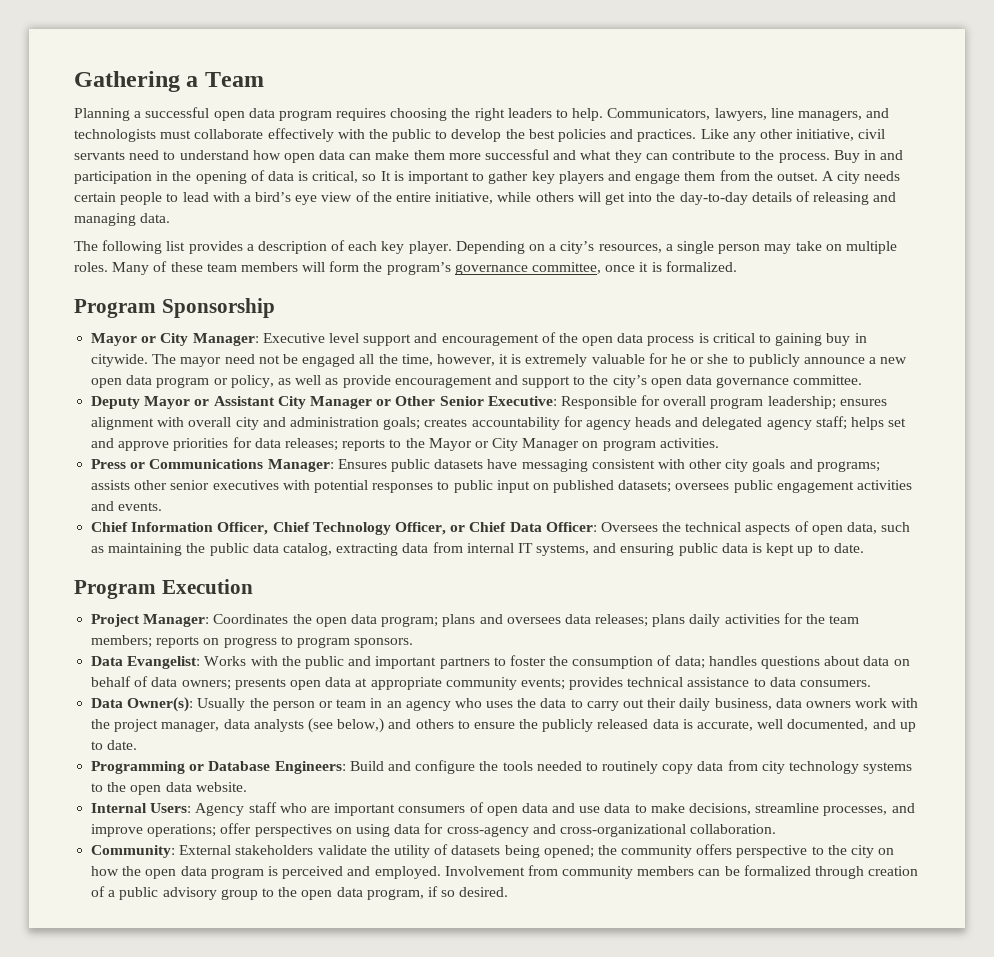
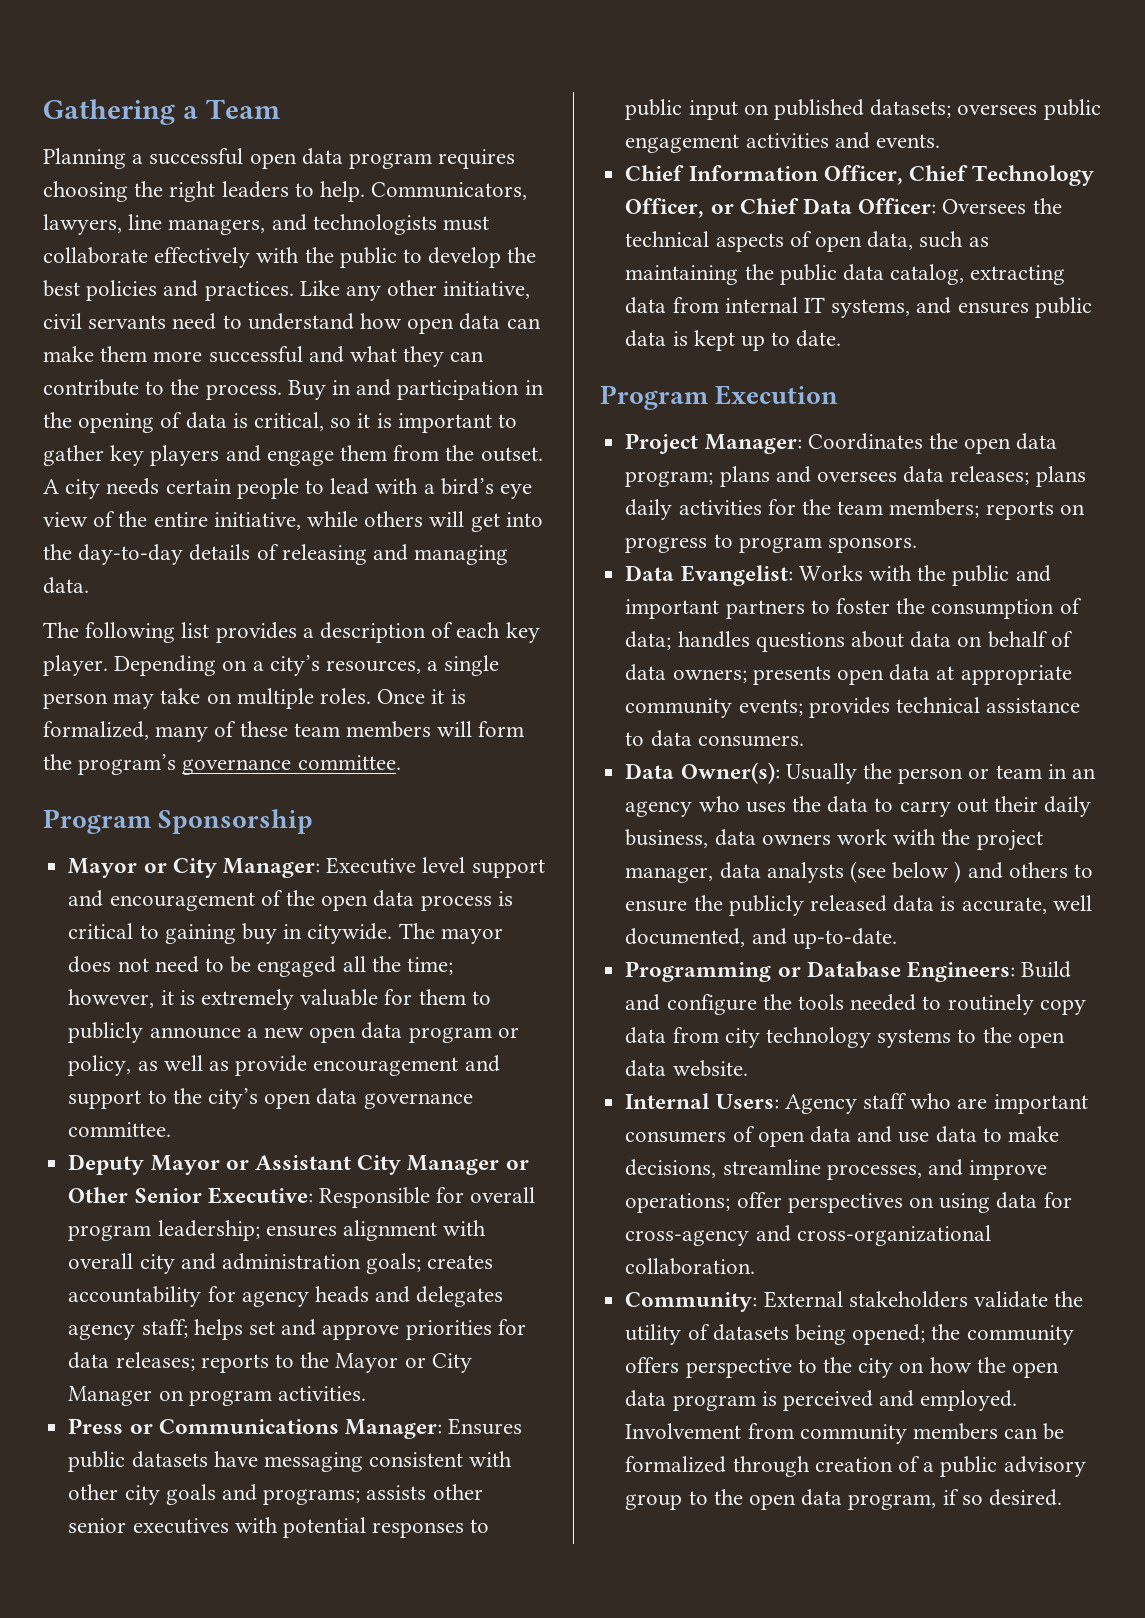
- Buy in and participation in the opening of data is critical, so It is important to gather key players and engage them from the outset.
+ Buy in and participation in the opening of data is critical, so it is important to gather key players and engage them from the outset.
- Many of these team members will form the program’s governance committee, once it is formalized.
+ Once it is formalized, many of these team members will form the program’s governance committee.
- The mayor need not be engaged all the time, however, it is extremely valuable for he or she to publicly announce a new open data program or policy, as well as provide encouragement and support to the city’s open data governance committee.
+ The mayor does not need to be engaged all the time; however, it is extremely valuable for them to publicly announce a new open data program or policy, as well as provide encouragement and support to the city’s open data governance committee.
- Deputy Mayor or Assistant City Manager or Other Senior Executive: Responsible for overall program leadership; ensures alignment with overall city and administration goals; creates accountability for agency heads and delegated agency staff; helps set and approve priorities for data releases; reports to the Mayor or City Manager on program activities.
+ Deputy Mayor or Assistant City Manager or Other Senior Executive: Responsible for overall program leadership; ensures alignment with overall city and administration goals; creates accountability for agency heads and delegates agency staff; helps set and approve priorities for data releases; reports to the Mayor or City Manager on program activities.
- Chief Information Officer, Chief Technology Officer, or Chief Data Officer: Oversees the technical aspects of open data, such as maintaining the public data catalog, extracting data from internal IT systems, and ensuring public data is kept up to date.
+ Chief Information Officer, Chief Technology Officer, or Chief Data Officer: Oversees the technical aspects of open data, such as maintaining the public data catalog, extracting data from internal IT systems, and ensures public data is kept up to date.
- Data Owner(s): Usually the person or team in an agency who uses the data to carry out their daily business, data owners work with the project manager, data analysts (see below,) and others to ensure the publicly released data is accurate, well documented, and up to date.
+ Data Owner(s): Usually the person or team in an agency who uses the data to carry out their daily business, data owners work with the project manager, data analysts (see below ) and others to ensure the publicly released data is accurate, well documented, and up-to-date.

